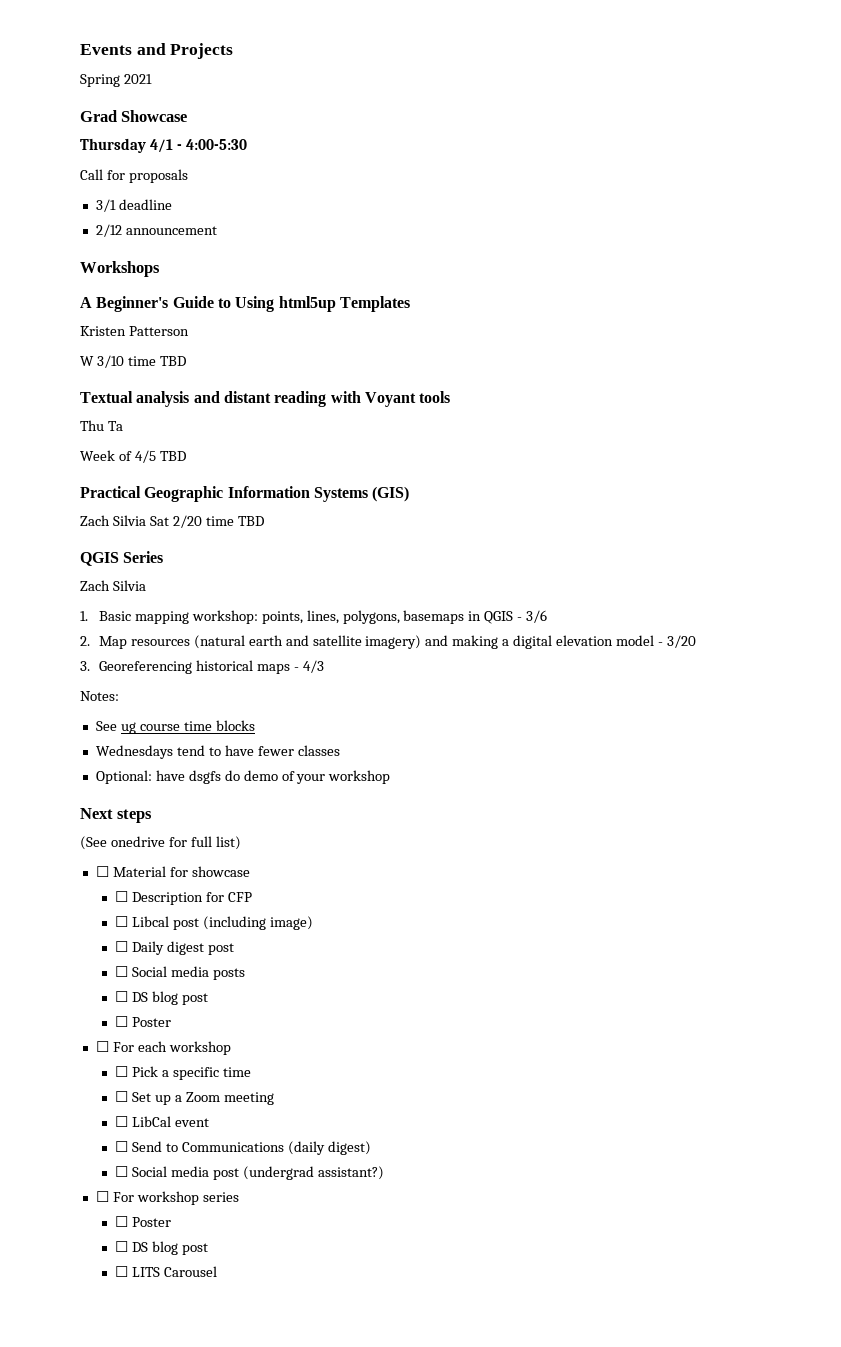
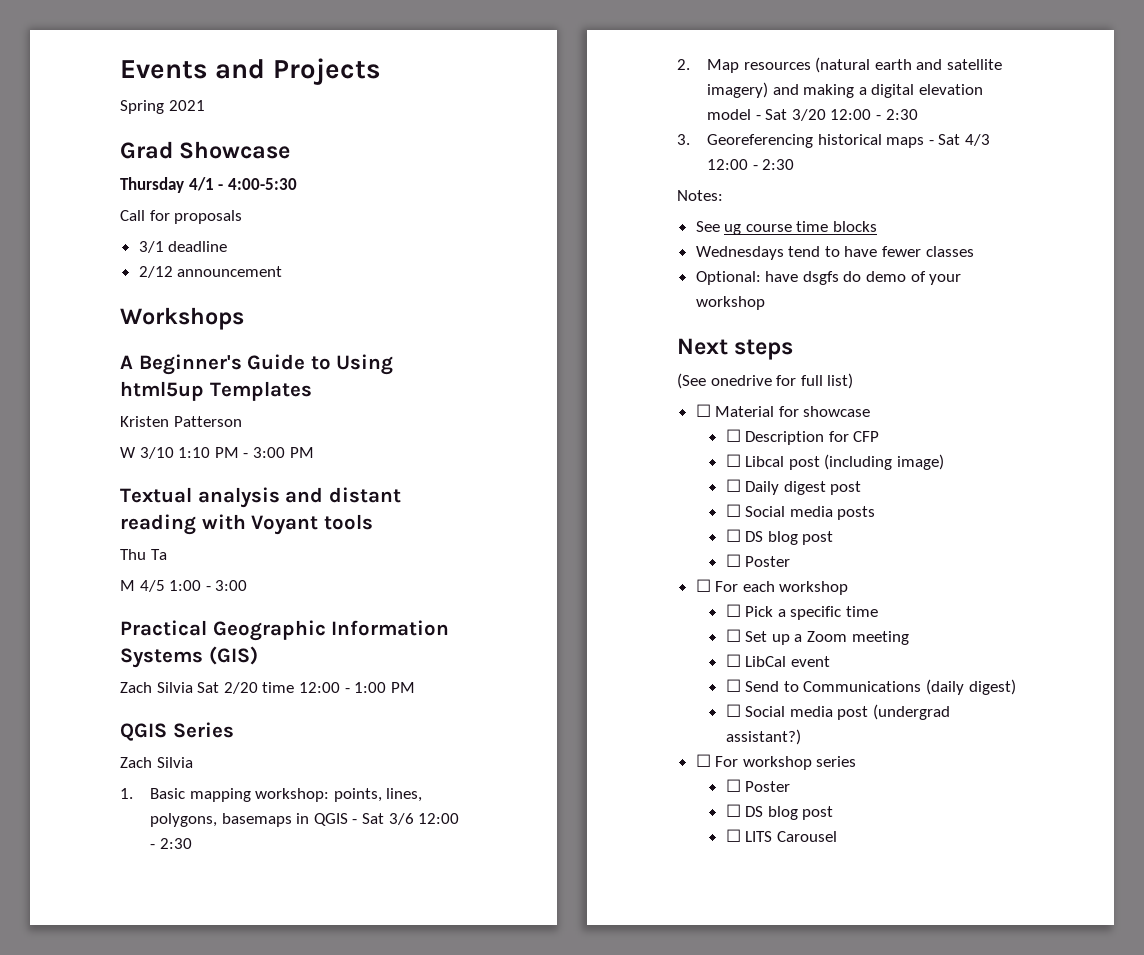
- W 3/10 time TBD
+ W 3/10 1:10 PM - 3:00 PM
- Week of 4/5 TBD
+ M 4/5 1:00 - 3:00
- Zach Silvia Sat 2/20 time TBD
+ Zach Silvia Sat 2/20 time 12:00 - 1:00 PM
- 1. Basic mapping workshop: points, lines, polygons, basemaps in QGIS - 3/6
+ 1. Basic mapping workshop: points, lines, polygons, basemaps in QGIS - Sat 3/6 12:00 - 2:30
- 2. Map resources (natural earth and satellite imagery) and making a digital elevation model - 3/20
+ 2. Map resources (natural earth and satellite imagery) and making a digital elevation model - Sat 3/20 12:00 - 2:30
- 3. Georeferencing historical maps - 4/3
+ 3. Georeferencing historical maps - Sat 4/3 12:00 - 2:30

